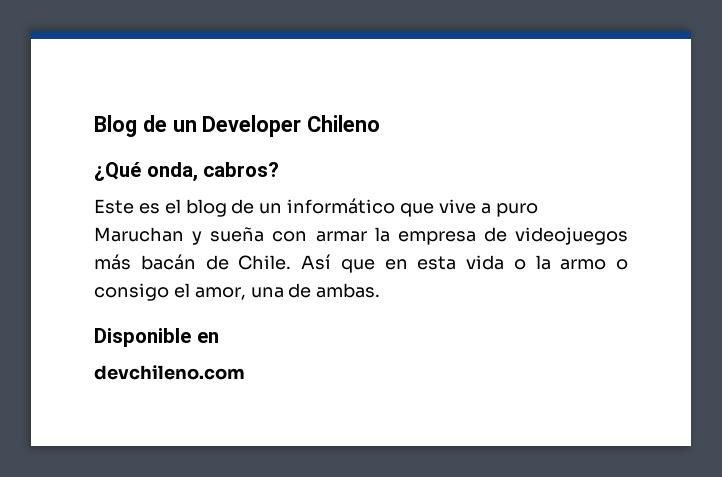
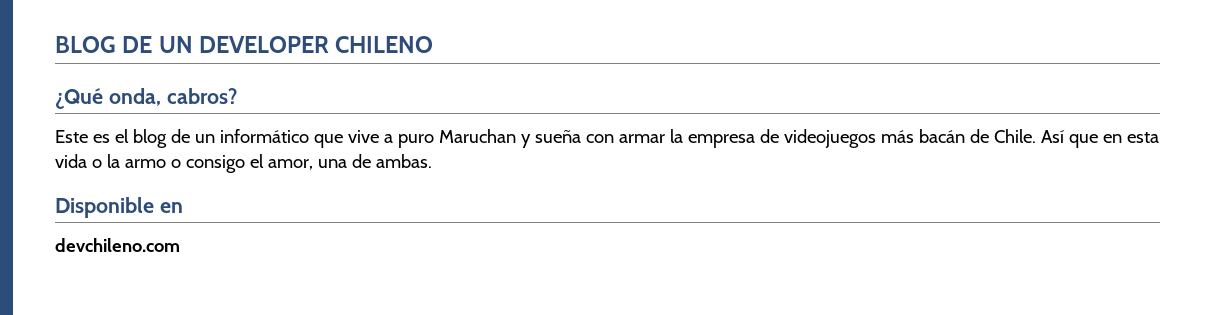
- Blog de un Developer Chileno
+ BLOG DE UN DEVELOPER CHILENO

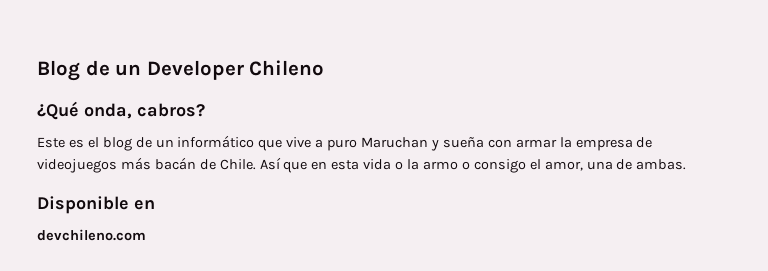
- BLOG DE UN DEVELOPER CHILENO
+ Blog de un Developer Chileno

